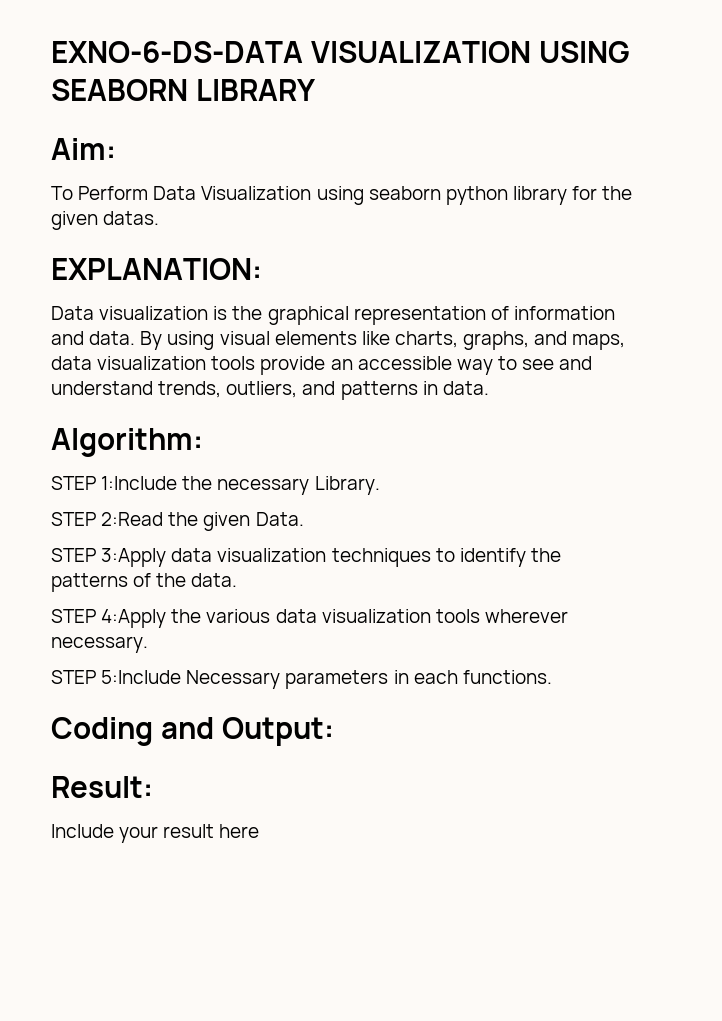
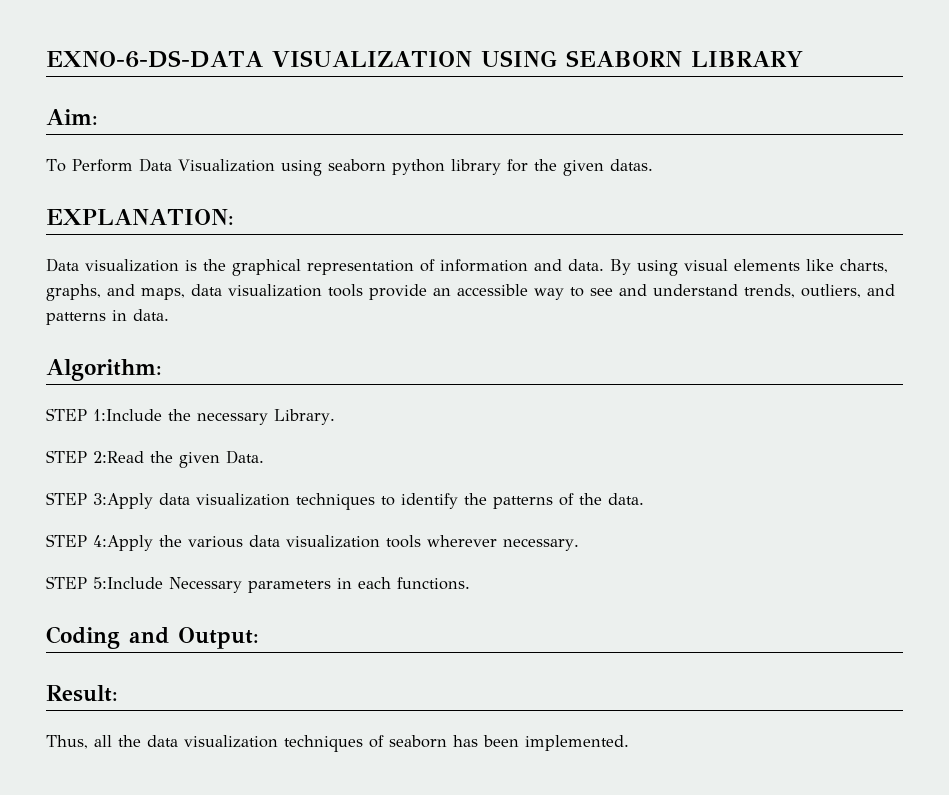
- Include your result here
+ Thus, all the data visualization techniques of seaborn has been implemented.

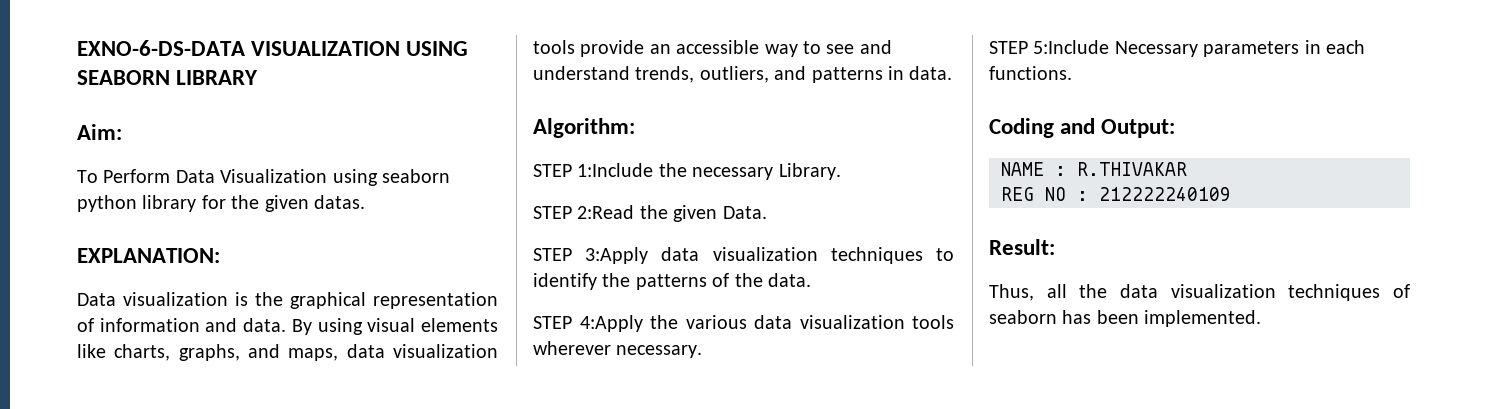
+ NAME : R.THIVAKAR
+ REG NO : 212222240109

